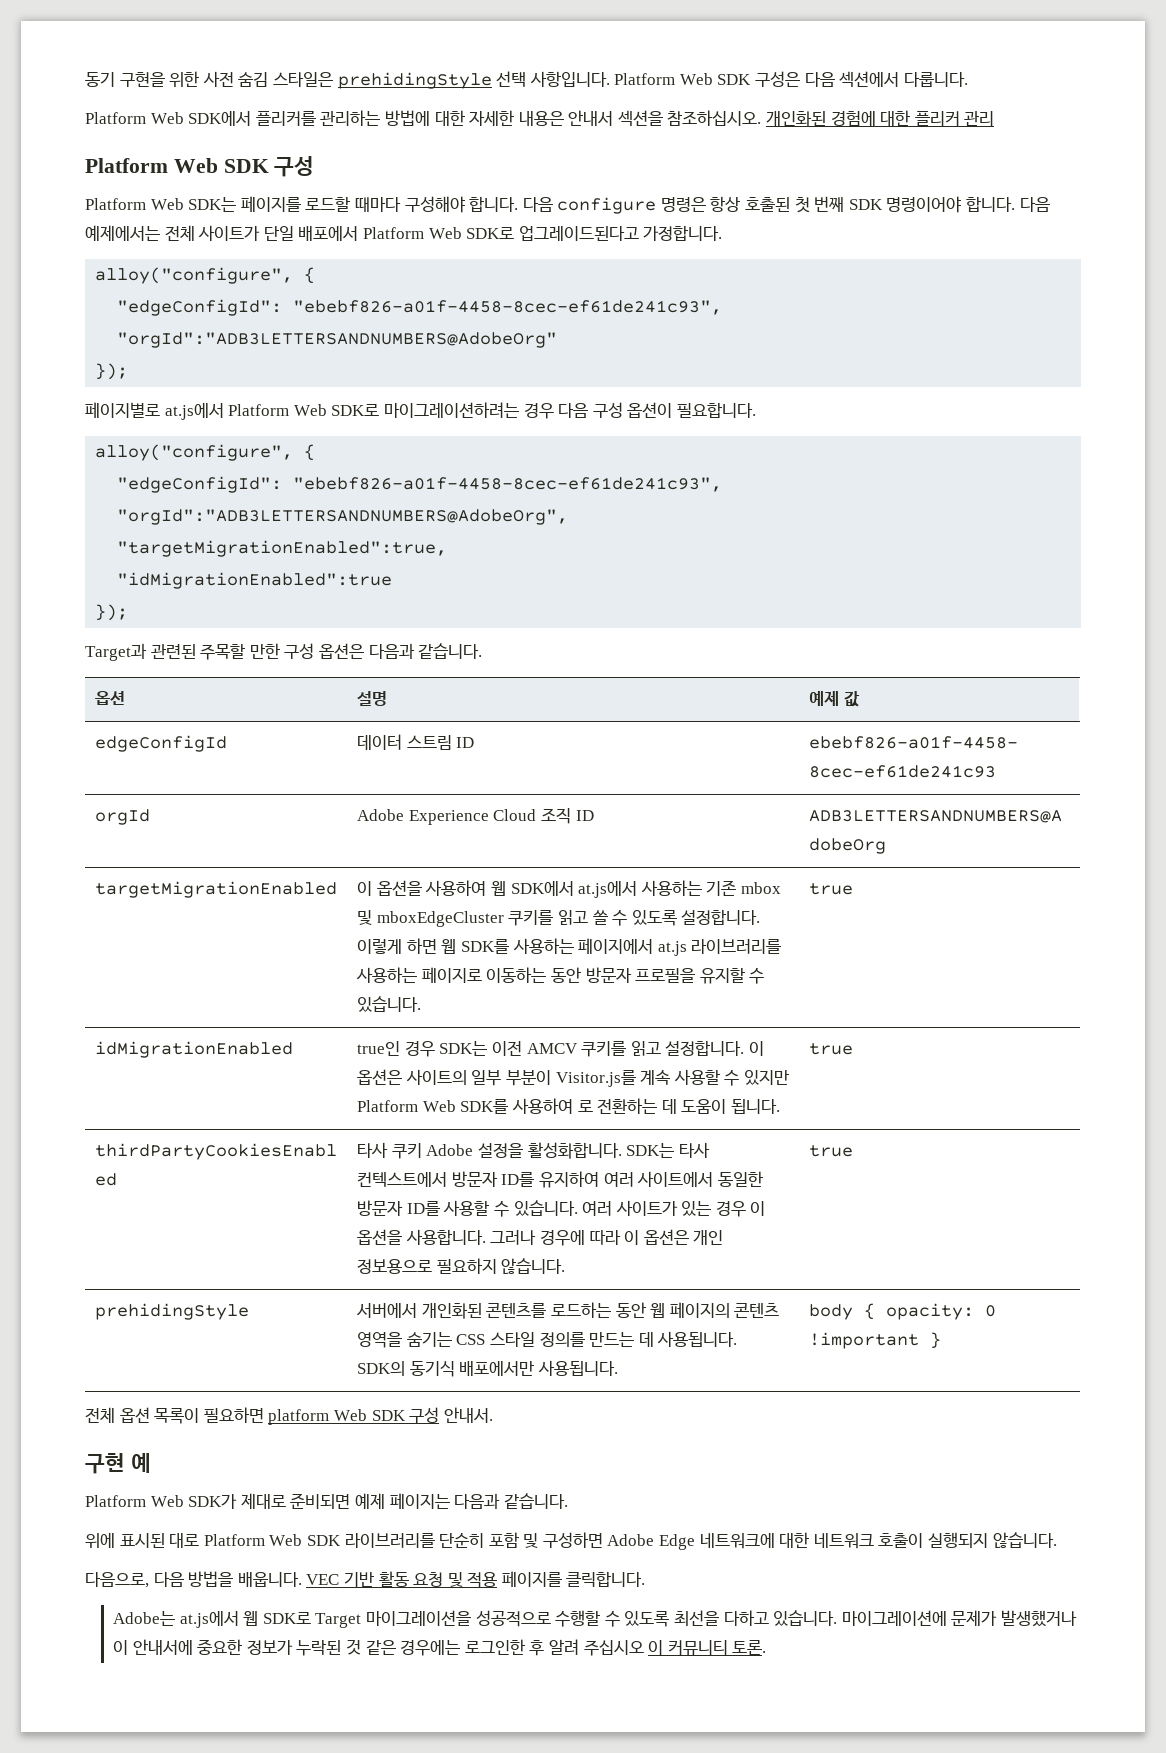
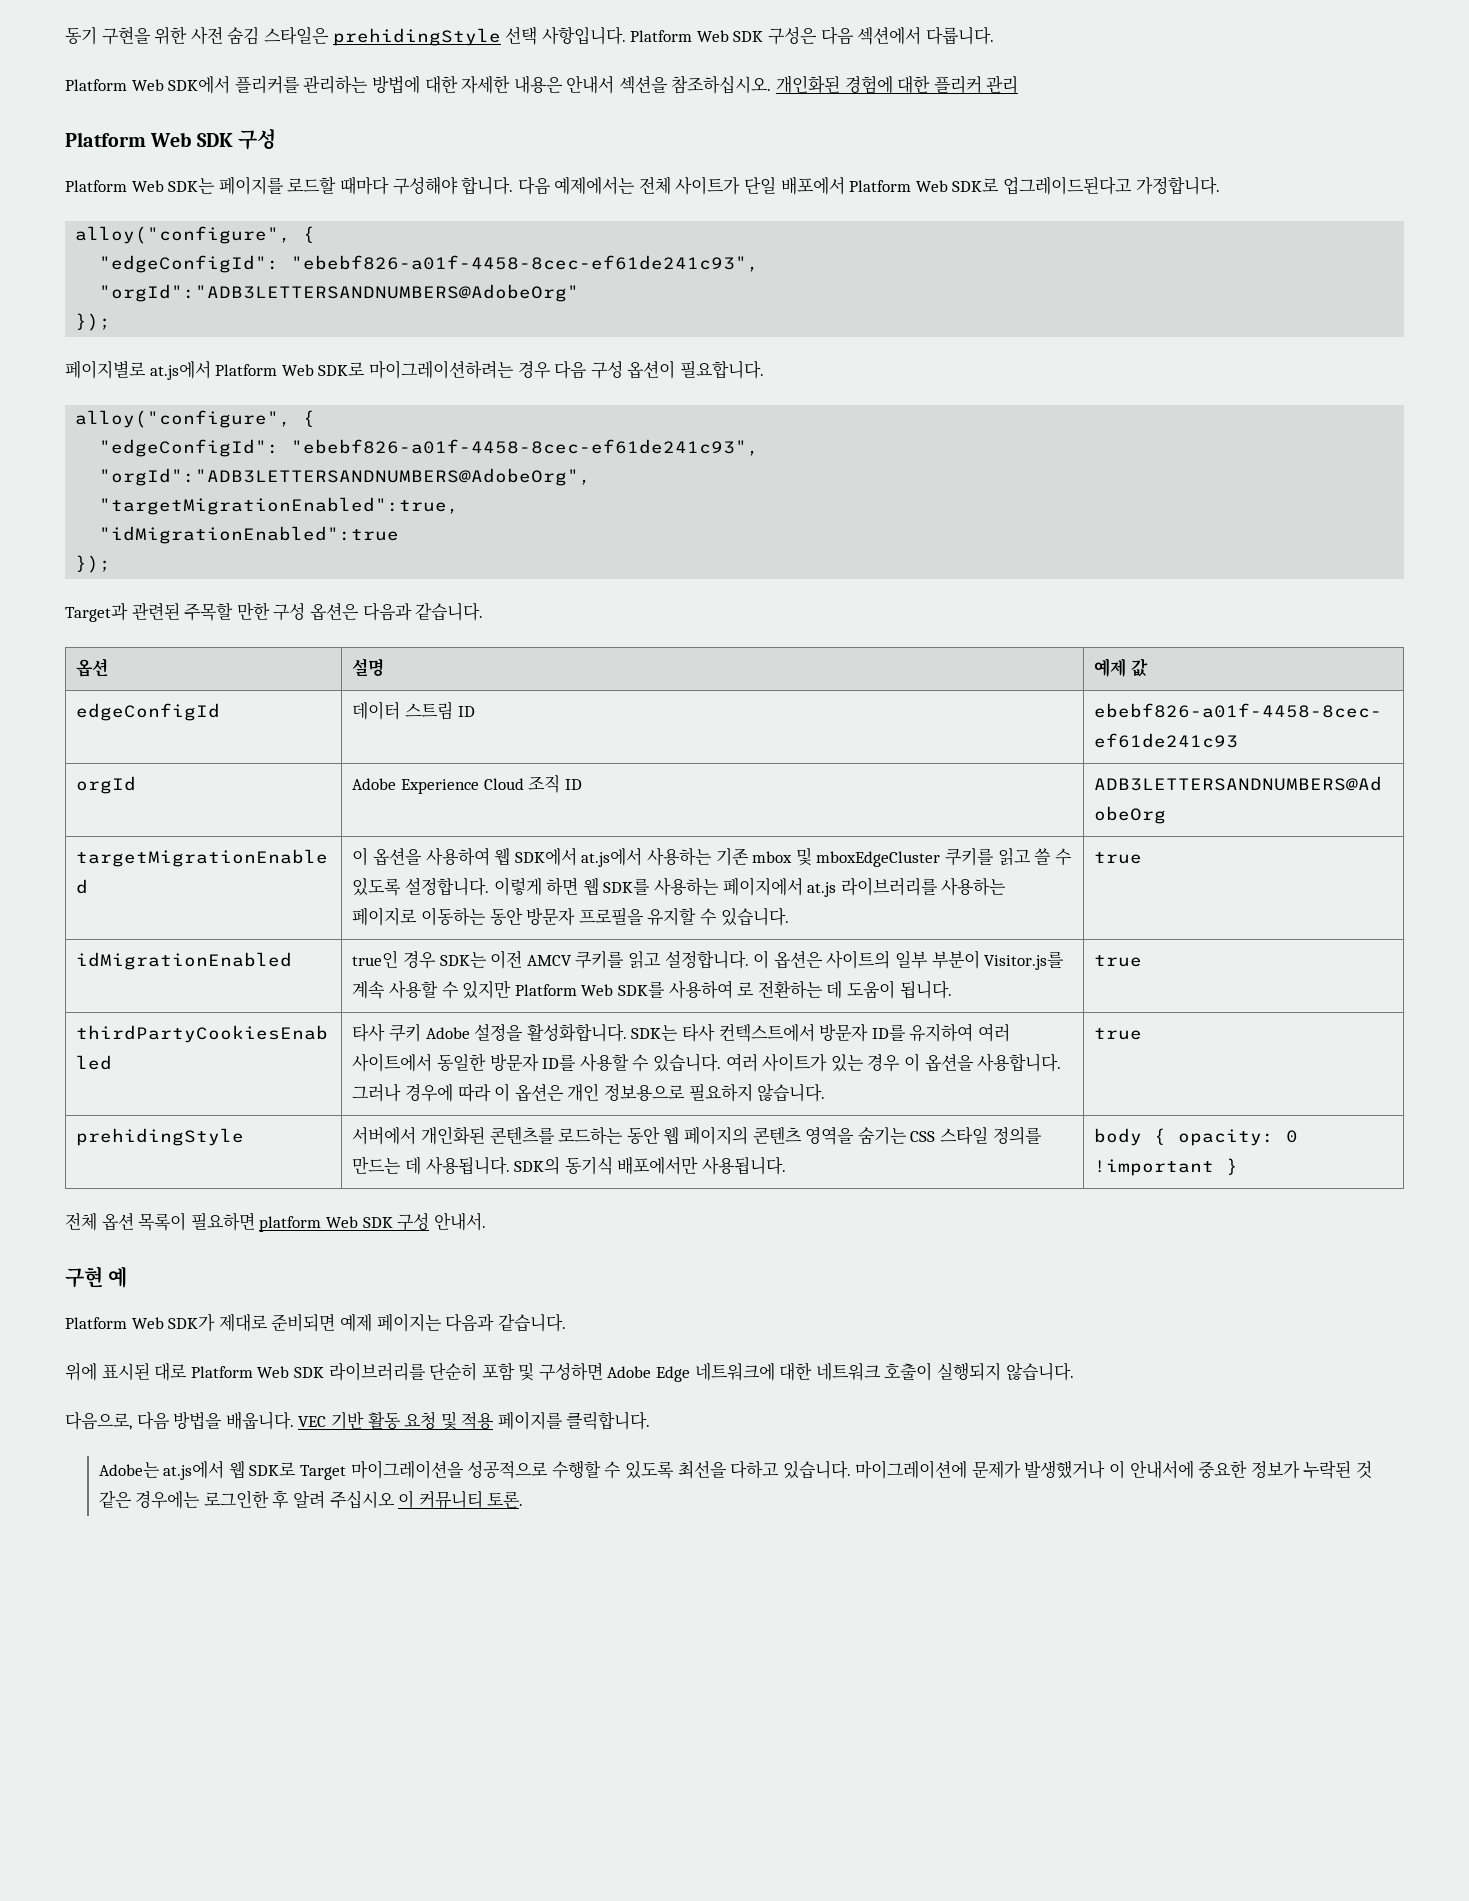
- 다음 configure 명령은 항상 호출된 첫 번째 SDK 명령이어야 합니다. 다음 예제에서는 전체 사이트가 단일 배포에서 Platform Web SDK로 업그레이드된다고 가정합니다.
+ 다음 예제에서는 전체 사이트가 단일 배포에서 Platform Web SDK로 업그레이드된다고 가정합니다.

